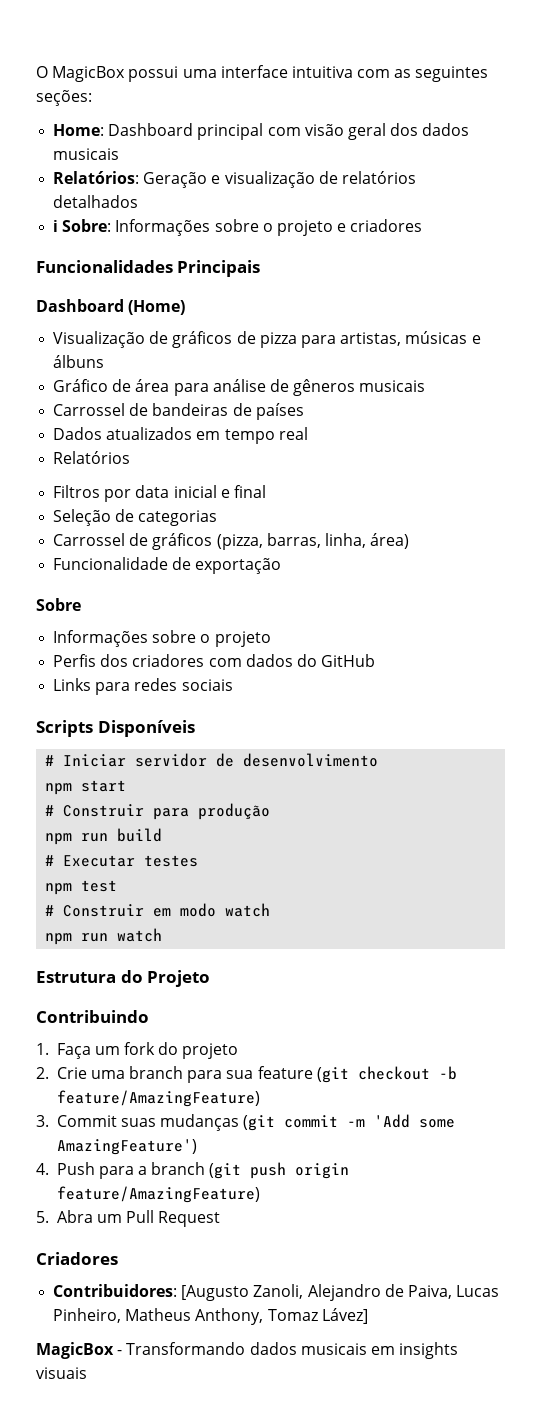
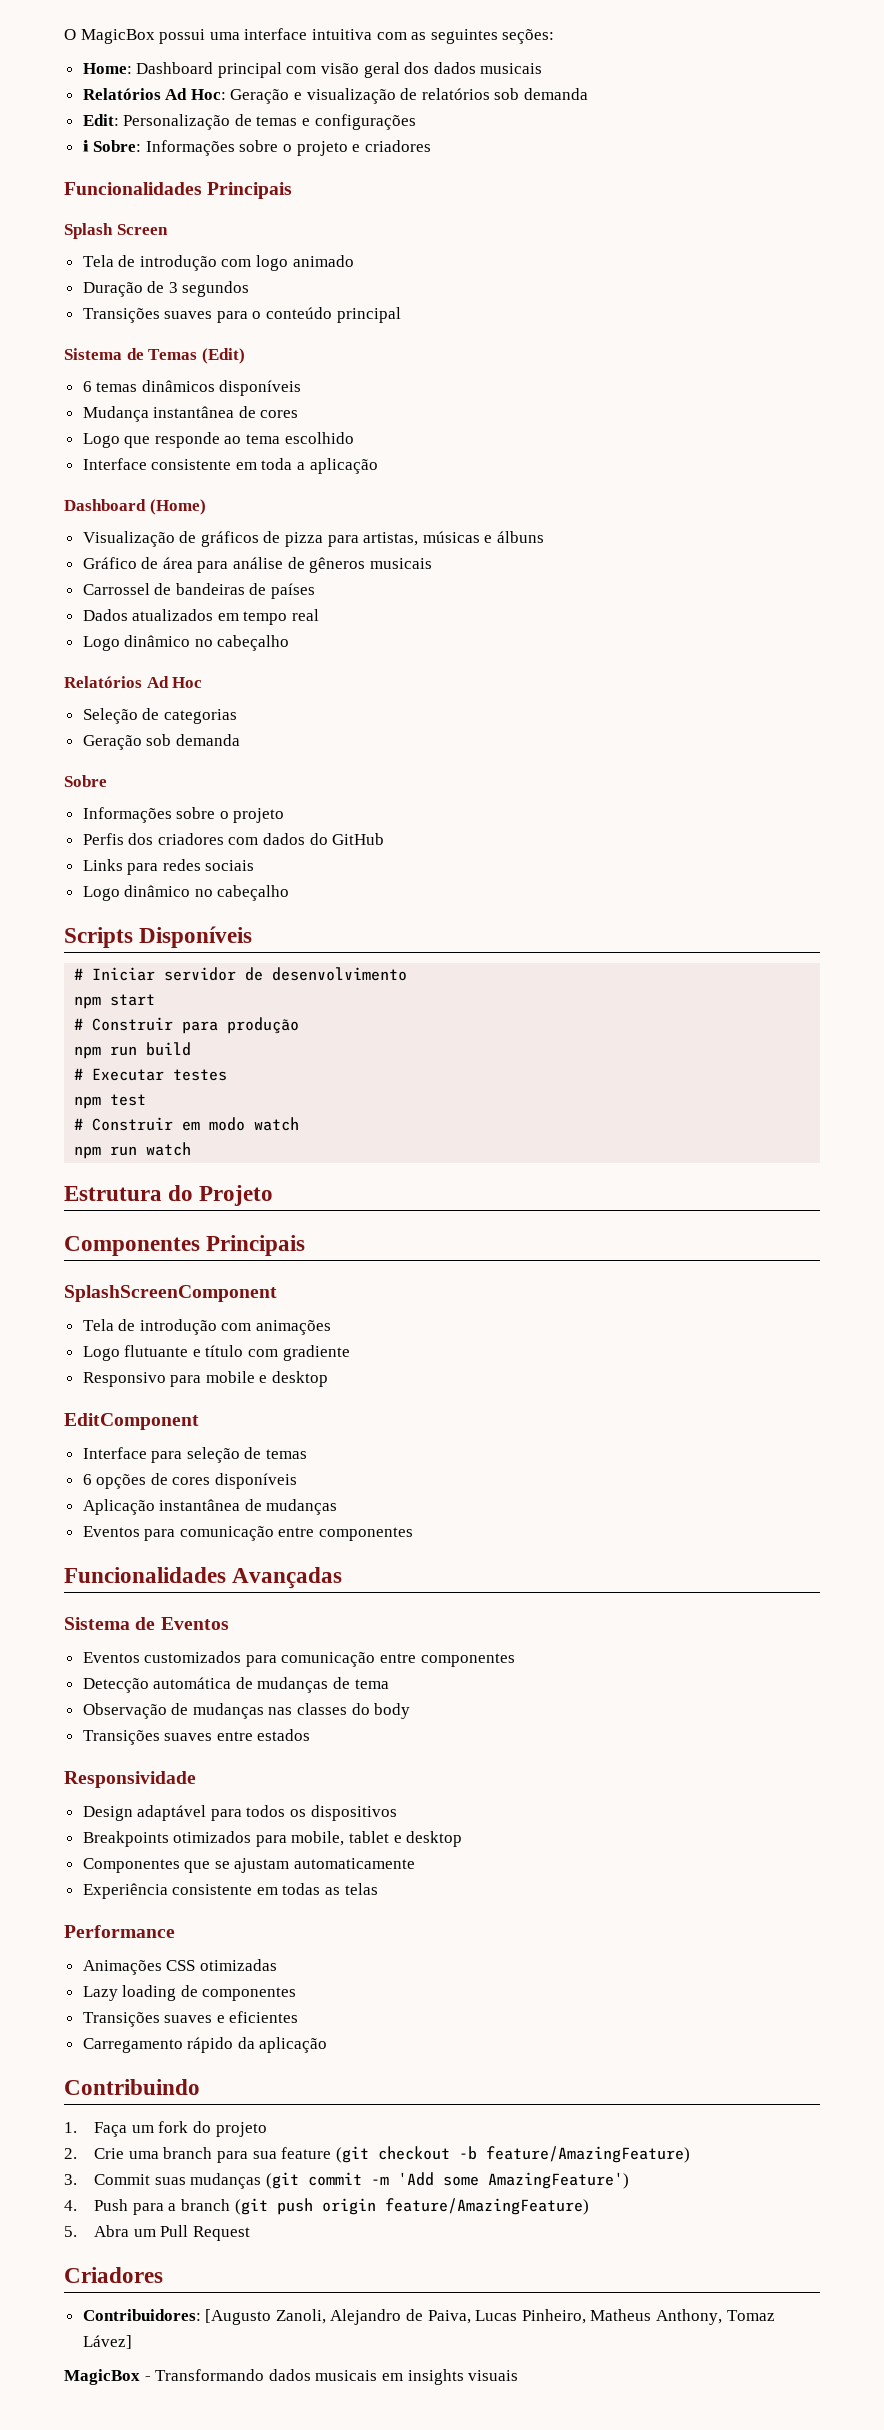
- Relatórios: Geração e visualização de relatórios detalhados
+ Relatórios Ad Hoc: Geração e visualização de relatórios sob demanda
+ Edit: Personalização de temas e configurações
+ Splash Screen
+ Tela de introdução com logo animado
+ Duração de 3 segundos
+ Transições suaves para o conteúdo principal
+ Sistema de Temas (Edit)
+ 6 temas dinâmicos disponíveis
+ Mudança instantânea de cores
+ Logo que responde ao tema escolhido
+ Interface consistente em toda a aplicação
  Dados atualizados em tempo real
- Relatórios
- Filtros por data inicial e final
+ Logo dinâmico no cabeçalho
+ Relatórios Ad Hoc
  Seleção de categorias
- Carrossel de gráficos (pizza, barras, linha, área)
- Funcionalidade de exportação
+ Geração sob demanda
  Links para redes sociais
+ Logo dinâmico no cabeçalho
+ Componentes Principais
+ SplashScreenComponent
+ Tela de introdução com animações
+ Logo flutuante e título com gradiente
+ Responsivo para mobile e desktop
+ EditComponent
+ Interface para seleção de temas
+ 6 opções de cores disponíveis
+ Aplicação instantânea de mudanças
+ Eventos para comunicação entre componentes
+ Funcionalidades Avançadas
+ Sistema de Eventos
+ Eventos customizados para comunicação entre componentes
+ Detecção automática de mudanças de tema
+ Observação de mudanças nas classes do body
+ Transições suaves entre estados
+ Responsividade
+ Design adaptável para todos os dispositivos
+ Breakpoints otimizados para mobile, tablet e desktop
+ Componentes que se ajustam automaticamente
+ Experiência consistente em todas as telas
+ Performance
+ Animações CSS otimizadas
+ Lazy loading de componentes
+ Transições suaves e eficientes
+ Carregamento rápido da aplicação

